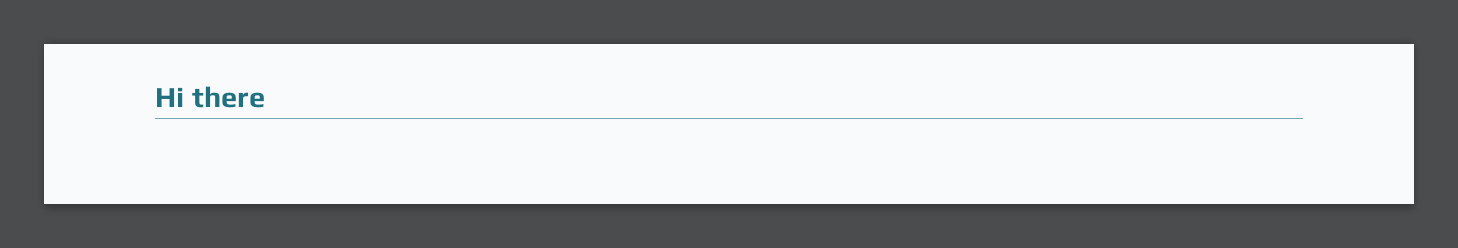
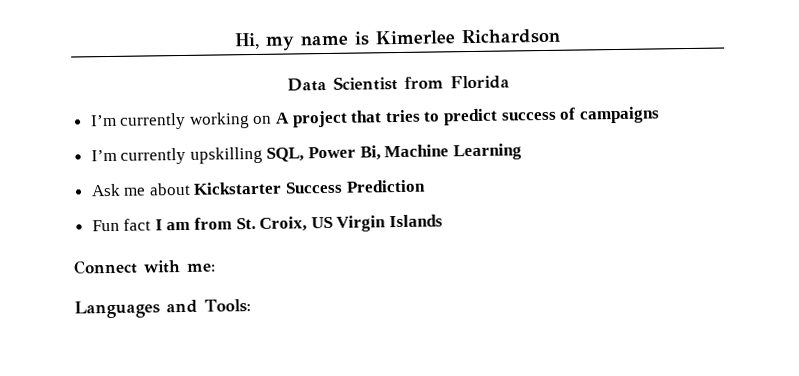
- Hi there
+ Hi, my name is Kimerlee Richardson
+ Data Scientist from Florida
+ I’m currently working on A project that tries to predict success of campaigns
+ I’m currently upskilling SQL, Power Bi, Machine Learning
+ Ask me about Kickstarter Success Prediction
+ Fun fact I am from St. Croix, US Virgin Islands
+ Connect with me:
+ Languages and Tools:

